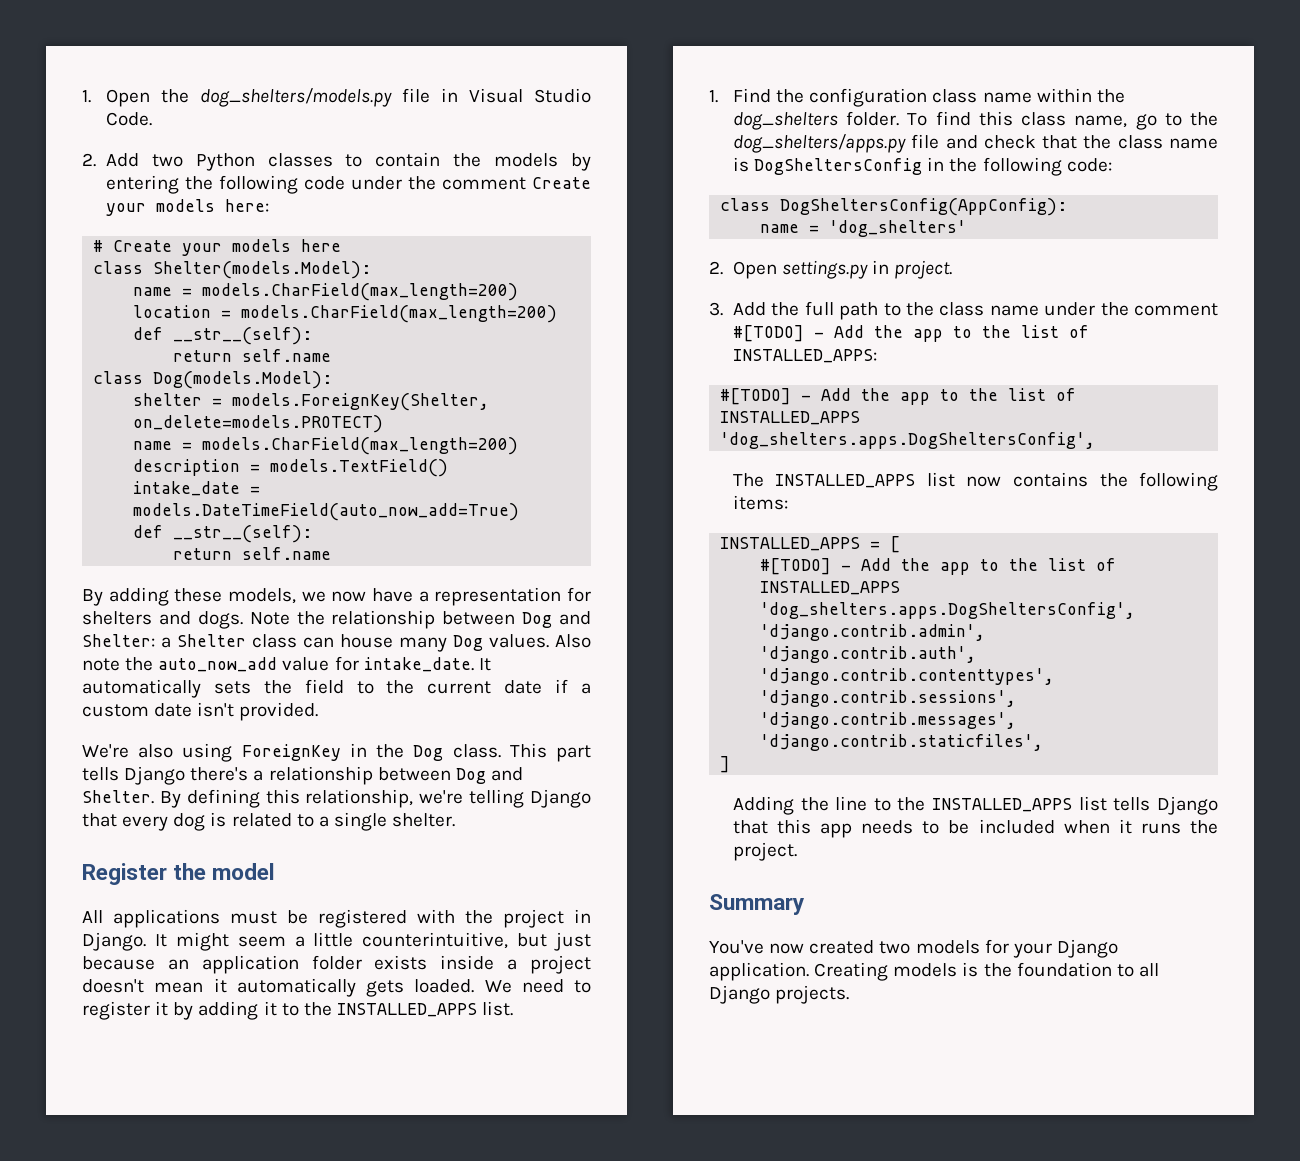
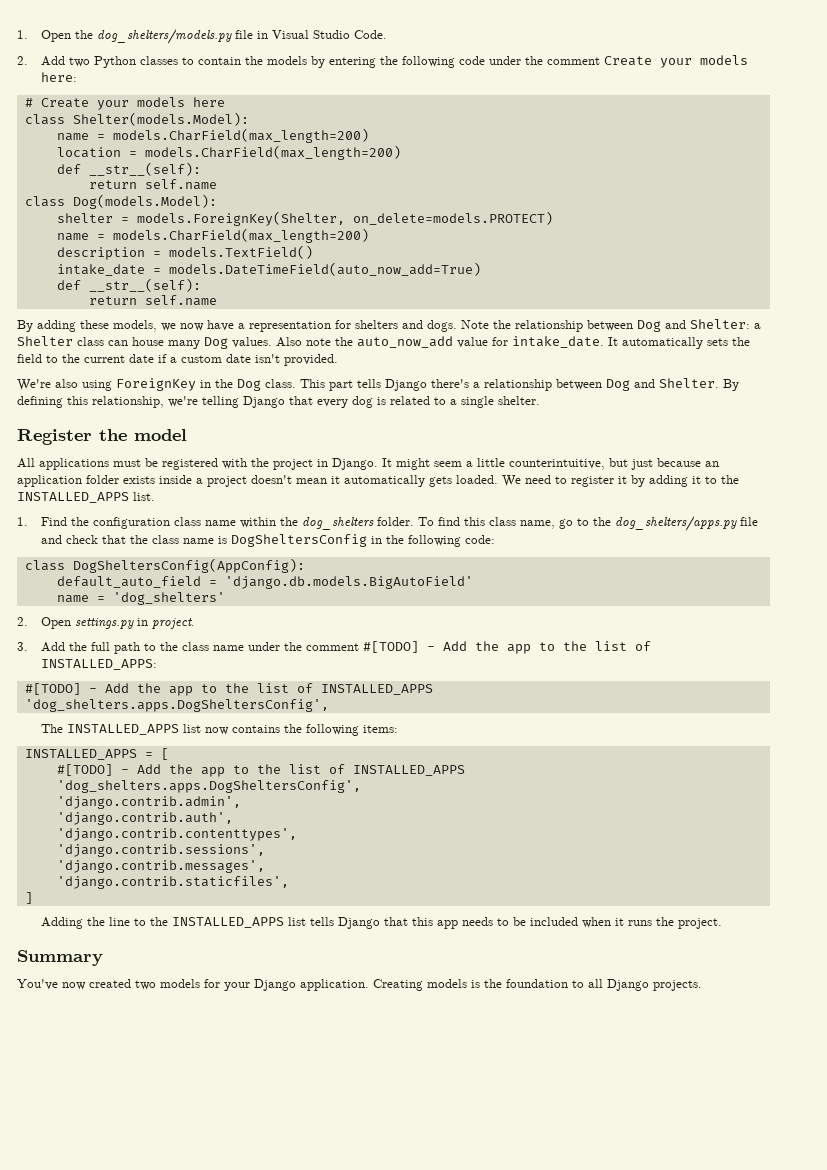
+ default_auto_field = 'django.db.models.BigAutoField'

